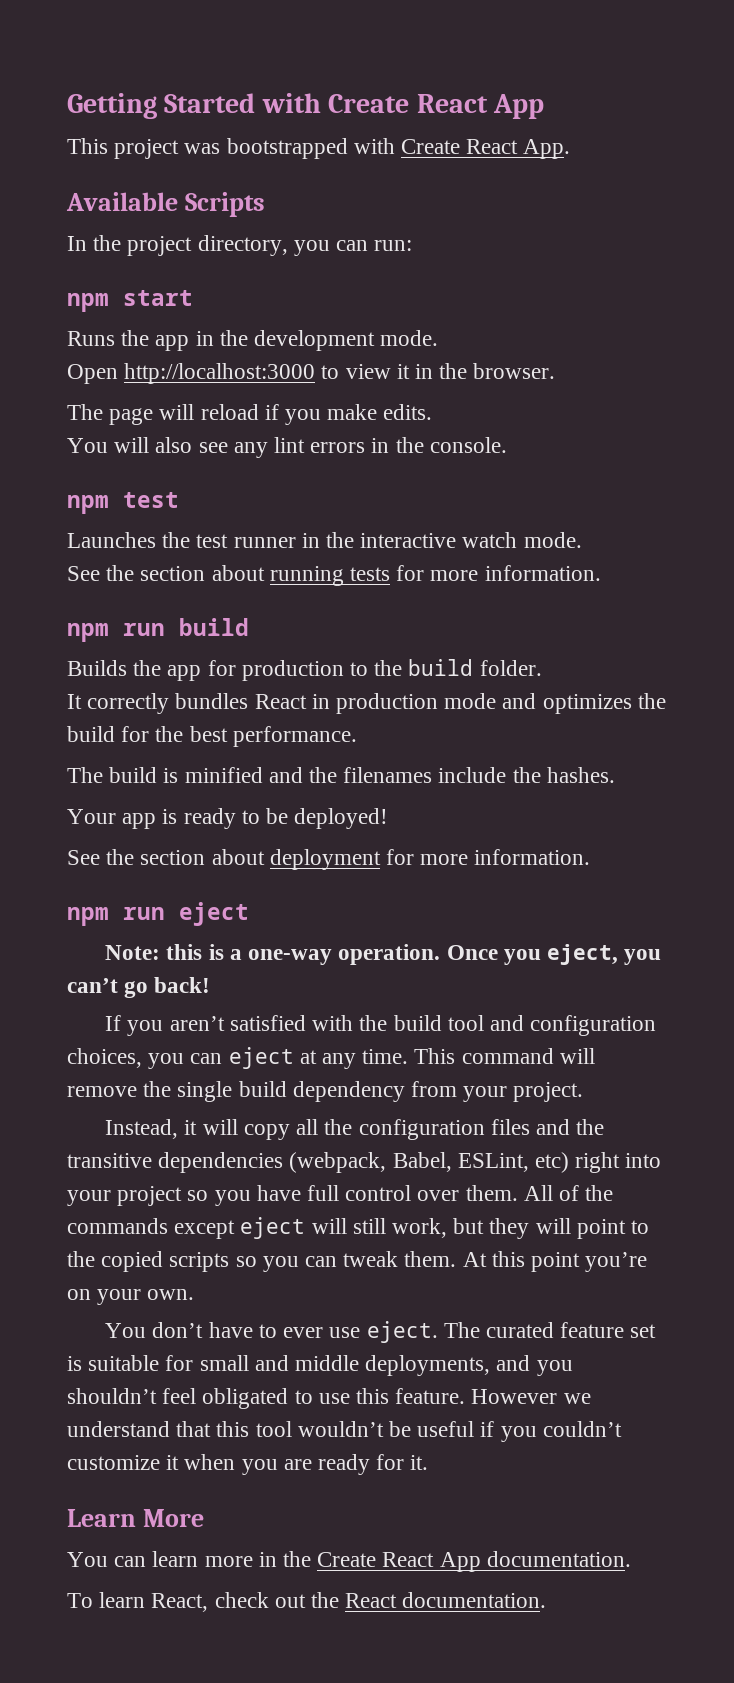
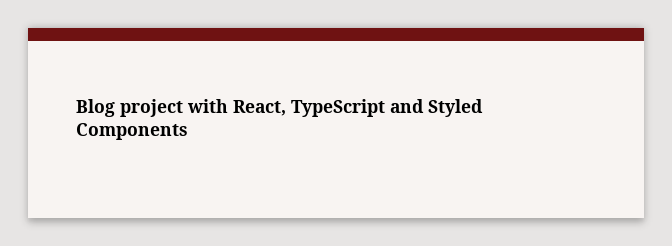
- Getting Started with Create React App
- This project was bootstrapped with Create React App.
- Available Scripts
- In the project directory, you can run:
- npm start
- Runs the app in the development mode.
- Open http://localhost:3000 to view it in the browser.
- The page will reload if you make edits.
- You will also see any lint errors in the console.
- npm test
- Launches the test runner in the interactive watch mode.
- See the section about running tests for more information.
- npm run build
- Builds the app for production to the build folder.
- It correctly bundles React in production mode and optimizes the build for the best performance.
- The build is minified and the filenames include the hashes.
- Your app is ready to be deployed!
- See the section about deployment for more information.
- npm run eject
- Note: this is a one-way operation. Once you eject, you can’t go back!
- If you aren’t satisfied with the build tool and configuration choices, you can eject at any time. This command will remove the single build dependency from your project.
- Instead, it will copy all the configuration files and the transitive dependencies (webpack, Babel, ESLint, etc) right into your project so you have full control over them. All of the commands except eject will still work, but they will point to the copied scripts so you can tweak them. At this point you’re on your own.
- You don’t have to ever use eject. The curated feature set is suitable for small and middle deployments, and you shouldn’t feel obligated to use this feature. However we understand that this tool wouldn’t be useful if you couldn’t customize it when you are ready for it.
- Learn More
- You can learn more in the Create React App documentation.
- To learn React, check out the React documentation.
+ Blog project with React, TypeScript and Styled Components

